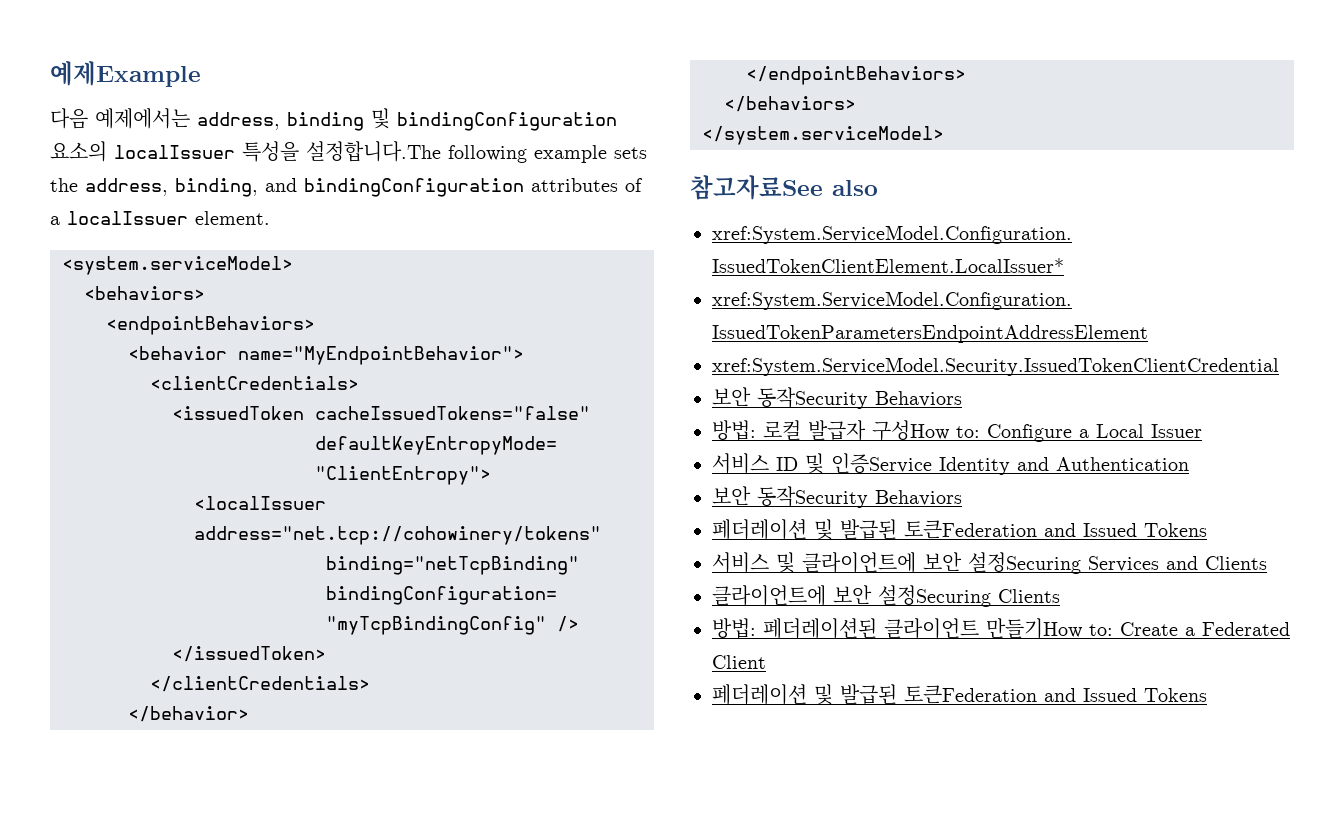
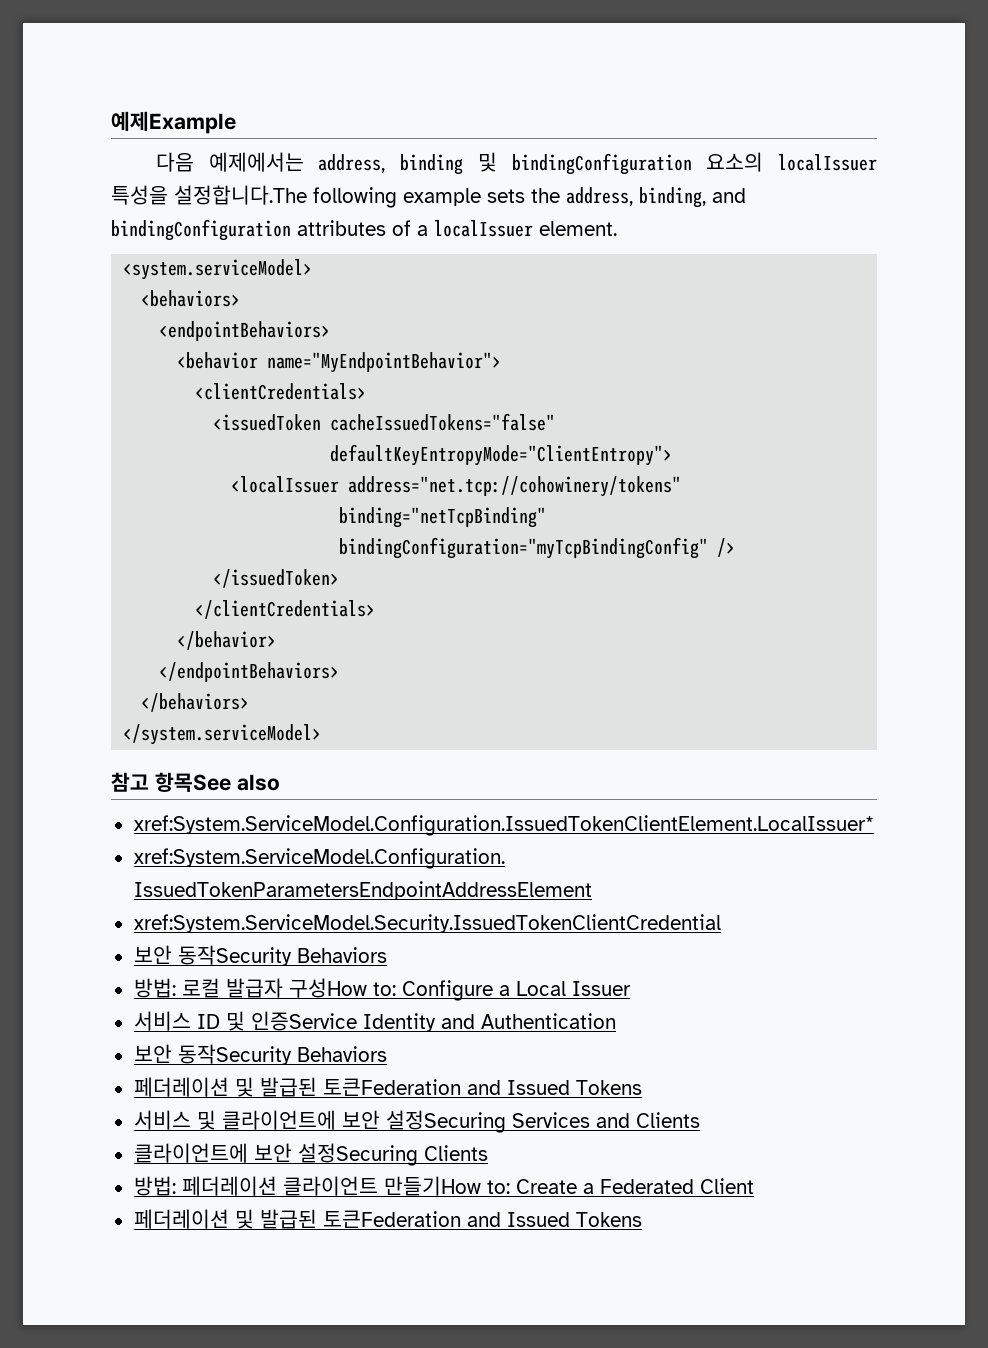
- 참고자료See also
+ 참고 항목See also
- 방법: 페더레이션된 클라이언트 만들기How to: Create a Federated Client
+ 방법: 페더레이션 클라이언트 만들기How to: Create a Federated Client

